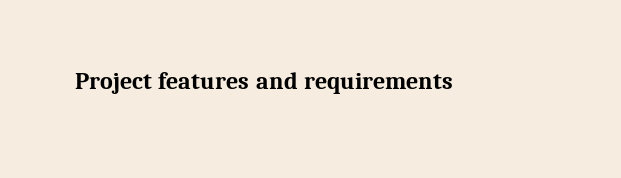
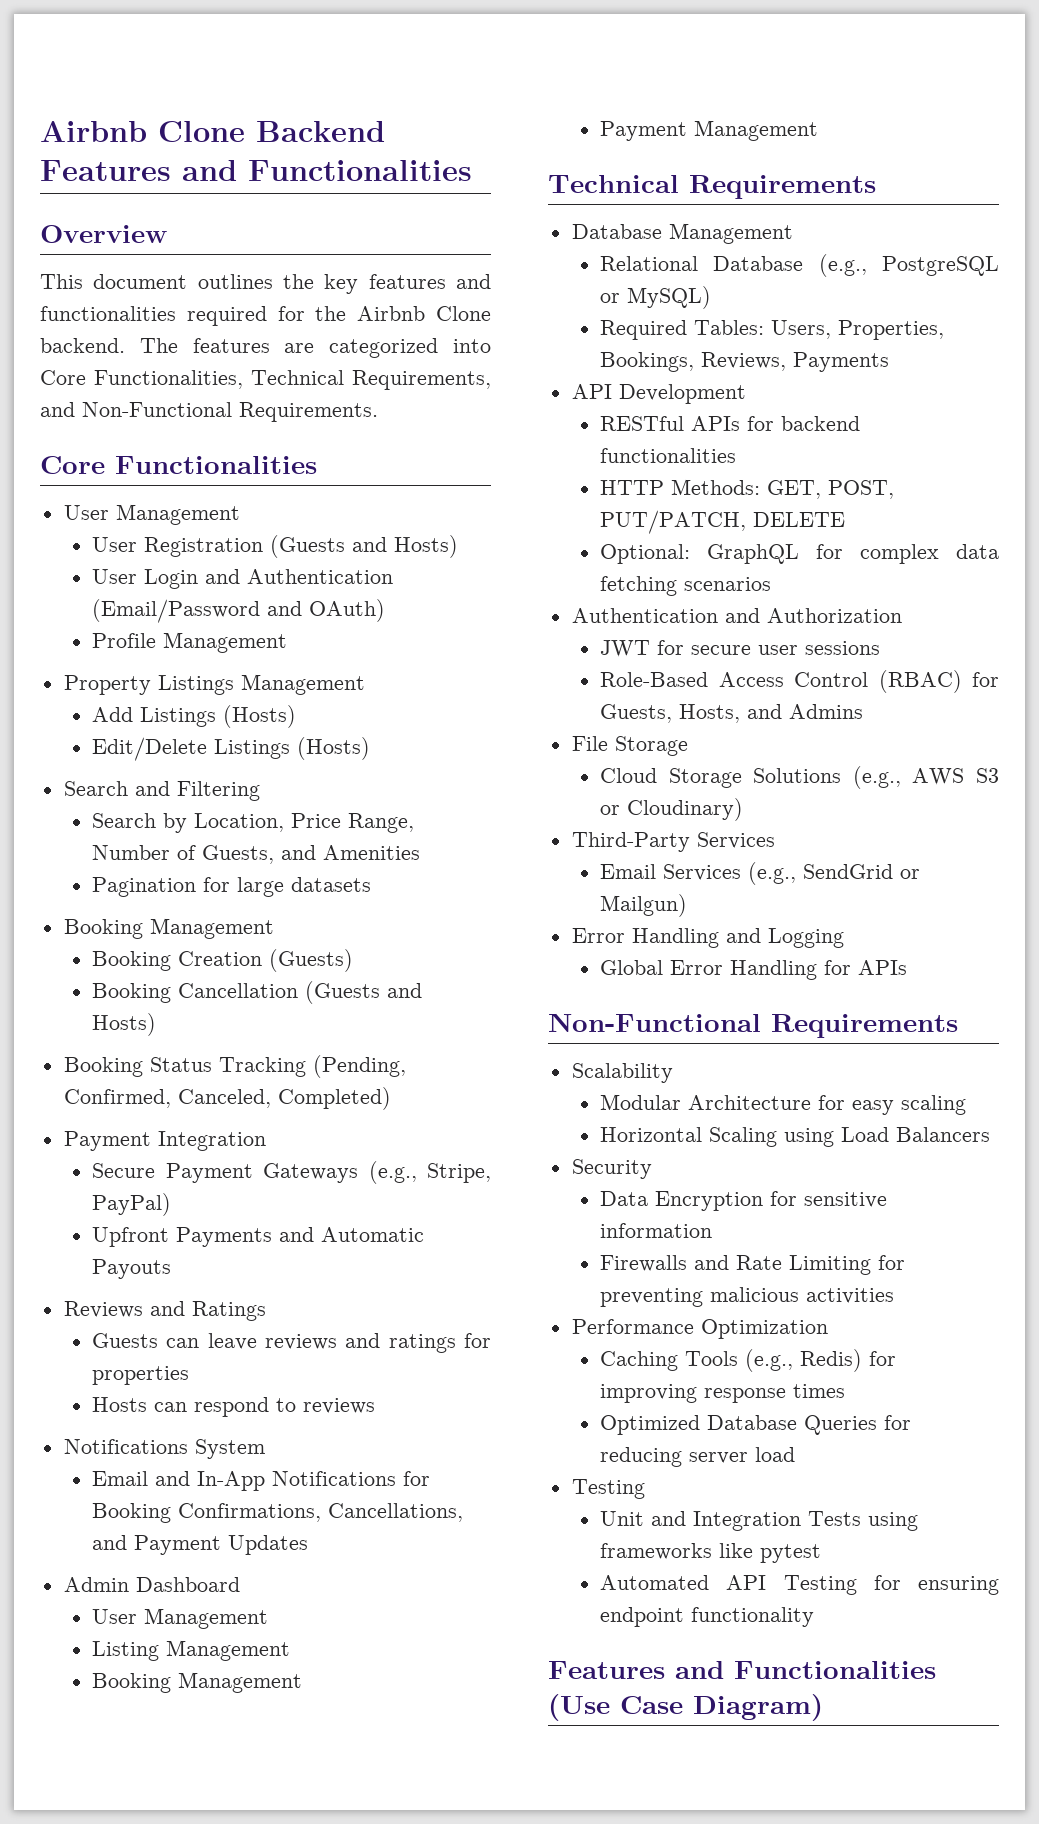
- Project features and requirements
+ Airbnb Clone Backend Features and Functionalities
+ Overview
+ This document outlines the key features and functionalities required for the Airbnb Clone backend. The features are categorized into Core Functionalities, Technical Requirements, and Non-Functional Requirements.
+ Core Functionalities
+ User Management
+ User Registration (Guests and Hosts)
+ User Login and Authentication (Email/Password and OAuth)
+ Profile Management
+ Property Listings Management
+ Add Listings (Hosts)
+ Edit/Delete Listings (Hosts)
+ Search and Filtering
+ Search by Location, Price Range, Number of Guests, and Amenities
+ Pagination for large datasets
+ Booking Management
+ Booking Creation (Guests)
+ Booking Cancellation (Guests and Hosts)
+ Booking Status Tracking (Pending, Confirmed, Canceled, Completed)
+ Payment Integration
+ Secure Payment Gateways (e.g., Stripe, PayPal)
+ Upfront Payments and Automatic Payouts
+ Reviews and Ratings
+ Guests can leave reviews and ratings for properties
+ Hosts can respond to reviews
+ Notifications System
+ Email and In-App Notifications for Booking Confirmations, Cancellations, and Payment Updates
+ Admin Dashboard
+ User Management
+ Listing Management
+ Booking Management
+ Payment Management
+ Technical Requirements
+ Database Management
+ Relational Database (e.g., PostgreSQL or MySQL)
+ Required Tables: Users, Properties, Bookings, Reviews, Payments
+ API Development
+ RESTful APIs for backend functionalities
+ HTTP Methods: GET, POST, PUT/PATCH, DELETE
+ Optional: GraphQL for complex data fetching scenarios
+ Authentication and Authorization
+ JWT for secure user sessions
+ Role-Based Access Control (RBAC) for Guests, Hosts, and Admins
+ File Storage
+ Cloud Storage Solutions (e.g., AWS S3 or Cloudinary)
+ Third-Party Services
+ Email Services (e.g., SendGrid or Mailgun)
+ Error Handling and Logging
+ Global Error Handling for APIs
+ Non-Functional Requirements
+ Scalability
+ Modular Architecture for easy scaling
+ Horizontal Scaling using Load Balancers
+ Security
+ Data Encryption for sensitive information
+ Firewalls and Rate Limiting for preventing malicious activities
+ Performance Optimization
+ Caching Tools (e.g., Redis) for improving response times
+ Optimized Database Queries for reducing server load
+ Testing
+ Unit and Integration Tests using frameworks like pytest
+ Automated API Testing for ensuring endpoint functionality
+ Features and Functionalities (Use Case Diagram)

